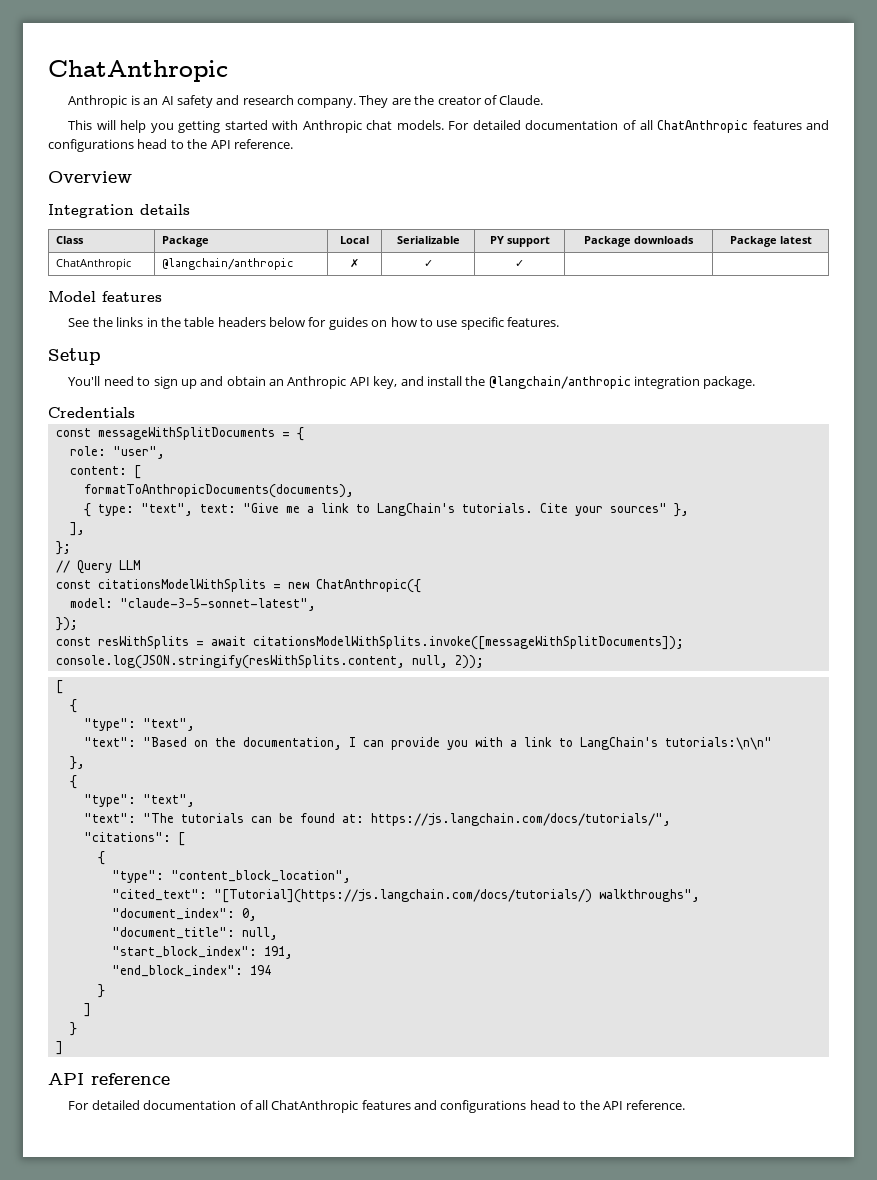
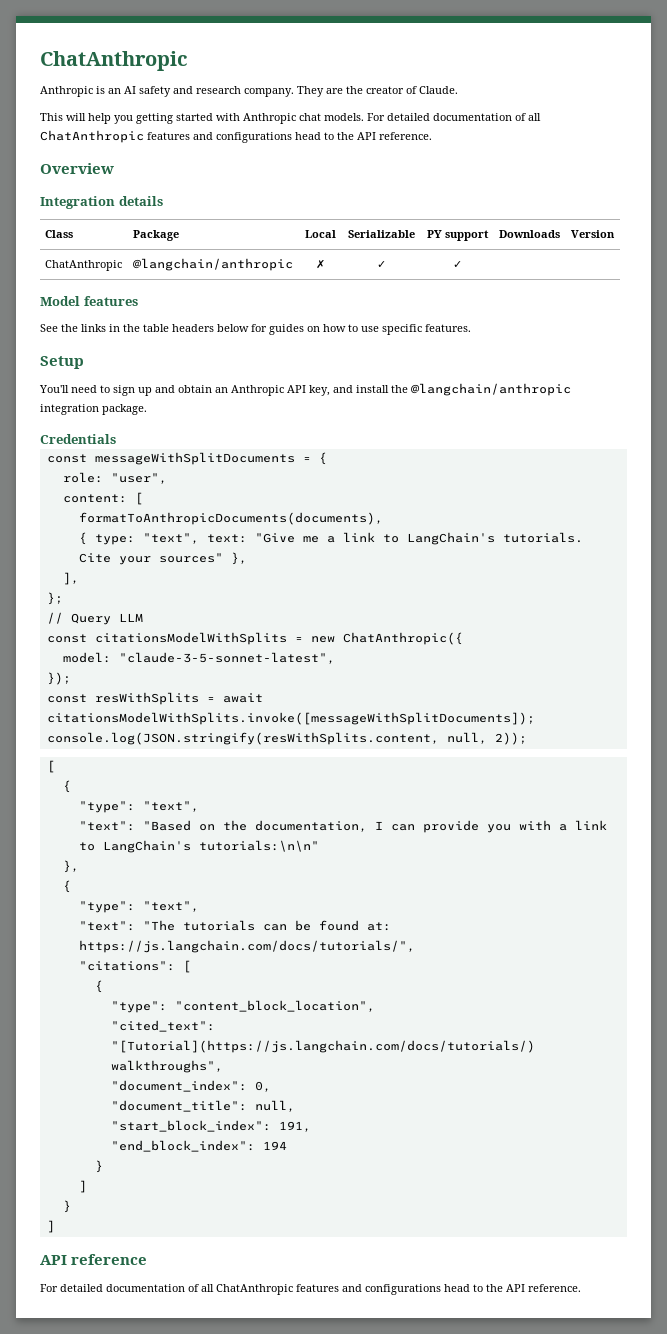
- Class | Package | Local | Serializable | PY support | Package downloads | Package latest
+ Class | Package | Local | Serializable | PY support | Downloads | Version

